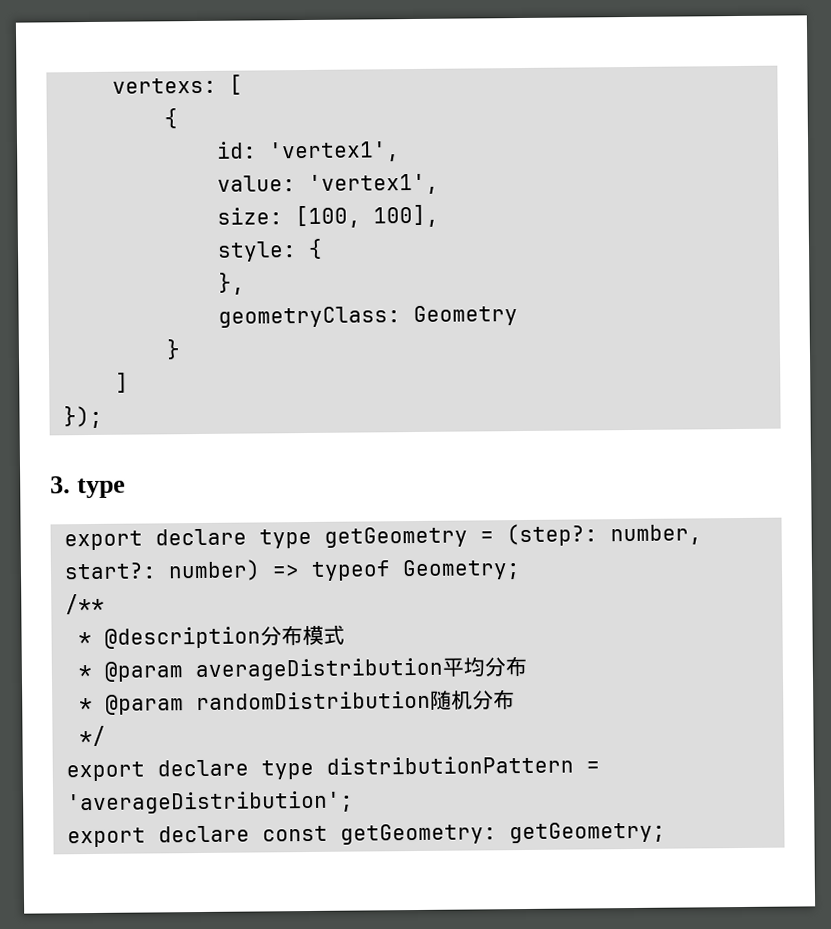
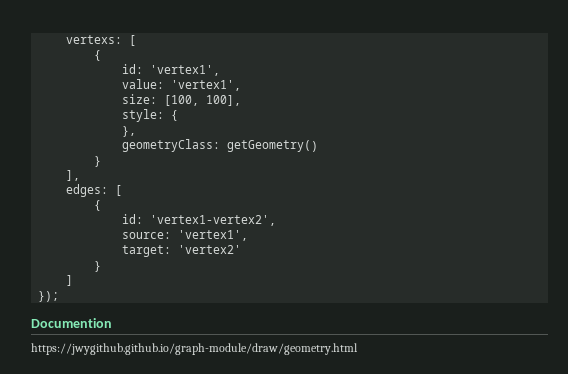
- geometryClass: Geometry
+ geometryClass: getGeometry()
+ }
+ ],
+ edges: [
+ {
+ id: 'vertex1-vertex2',
+ source: 'vertex1',
+ target: 'vertex2'
  }
  ]
  });
- 3. type
- export declare type getGeometry = (step?: number, start?: number) => typeof Geometry;
- /**
- * @description分布模式
- * @param averageDistribution平均分布
- * @param randomDistribution随机分布
- */
- export declare type distributionPattern = 'averageDistribution';
- export declare const getGeometry: getGeometry;
+ Documention
+ https://jwygithub.github.io/graph-module/draw/geometry.html

